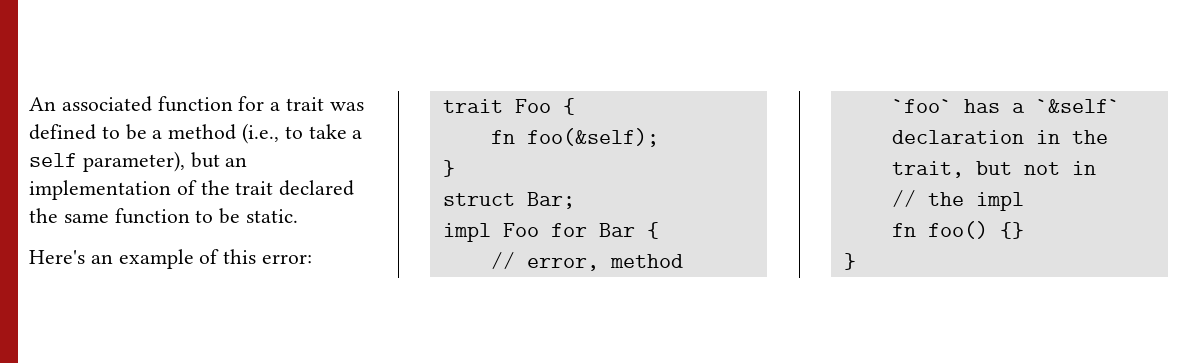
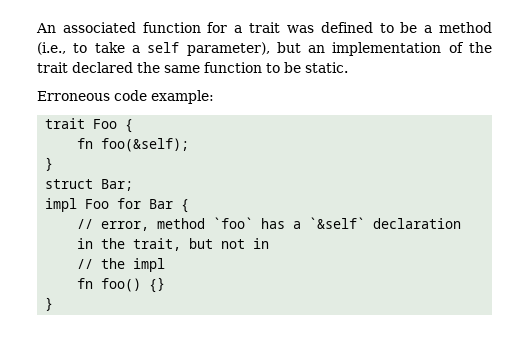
- Here's an example of this error:
+ Erroneous code example:

